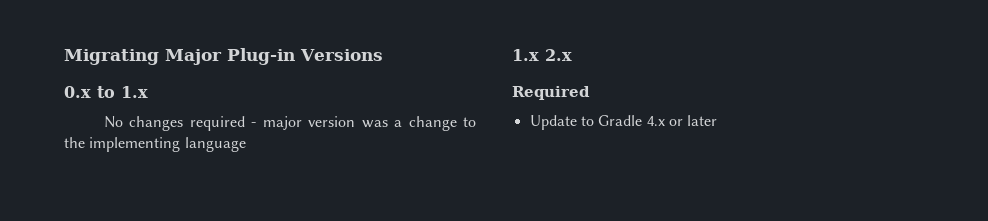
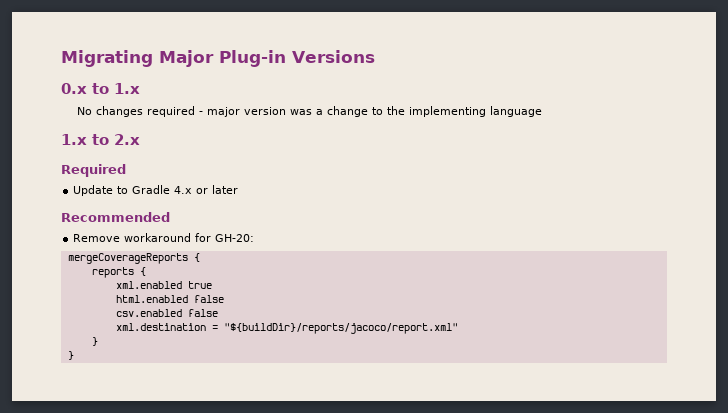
- 1.x 2.x
+ 1.x to 2.x
+ Recommended
+ Remove workaround for GH-20:
+ mergeCoverageReports {
+ reports {
+ xml.enabled true
+ html.enabled false
+ csv.enabled false
+ xml.destination = "${buildDir}/reports/jacoco/report.xml"
+ }
+ }

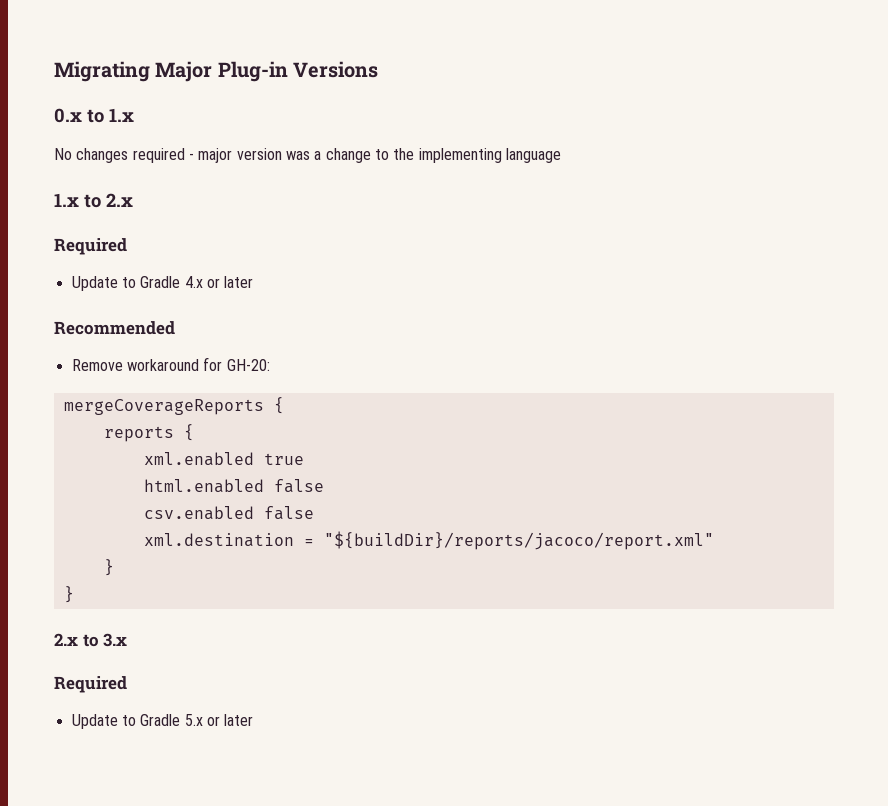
+ 2.x to 3.x
+ Required
+ Update to Gradle 5.x or later

